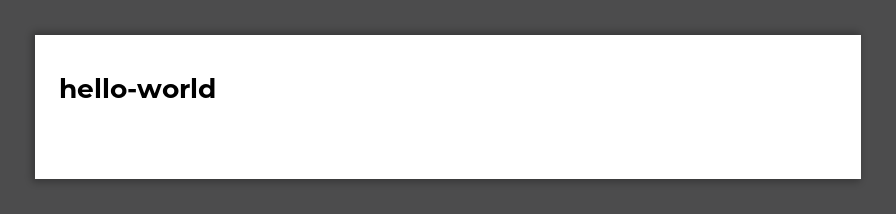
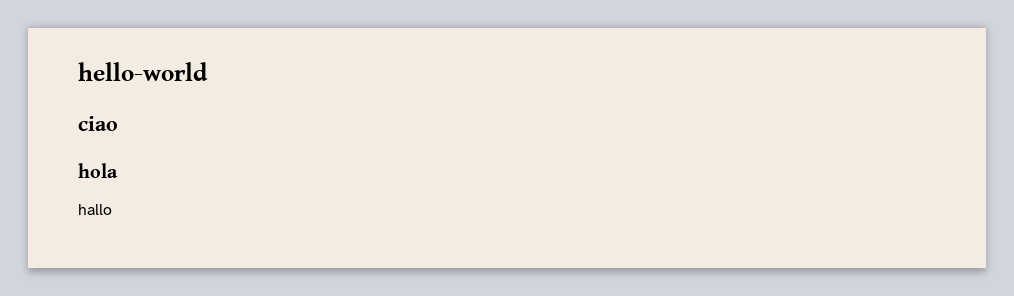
+ ciao
+ hola
+ hallo

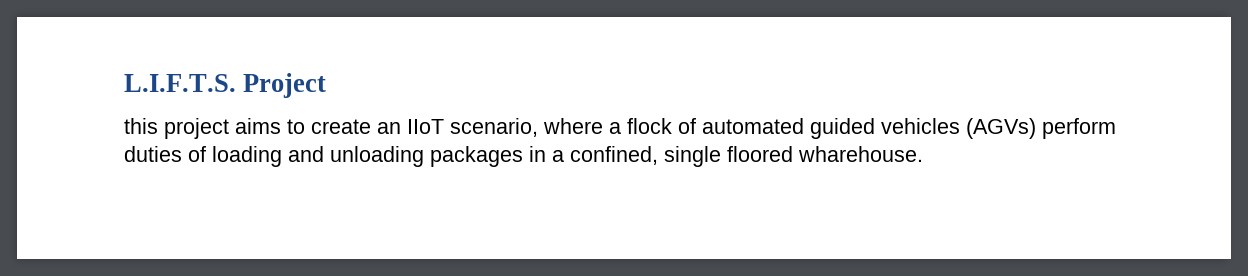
- hello-world
- ciao
- hola
- hallo
+ L.I.F.T.S. Project
+ this project aims to create an IIoT scenario, where a flock of automated guided vehicles (AGVs) perform duties of loading and unloading packages in a confined, single floored wharehouse.

